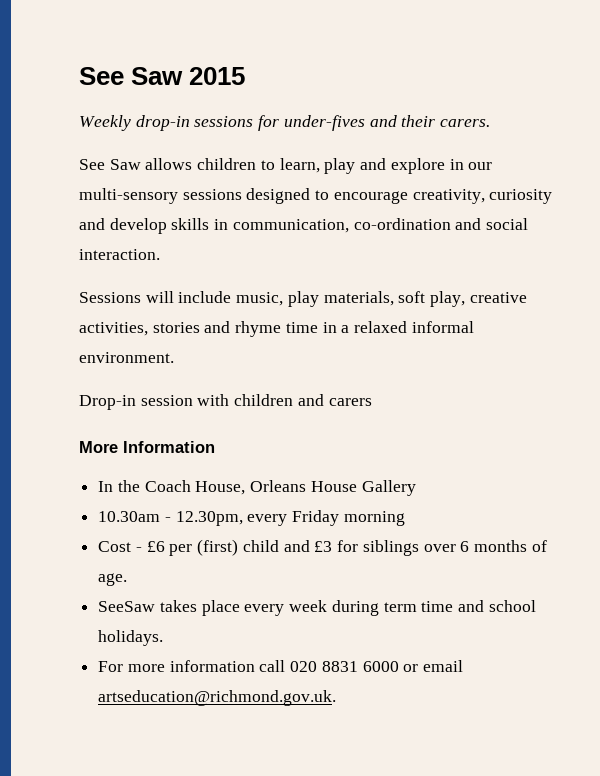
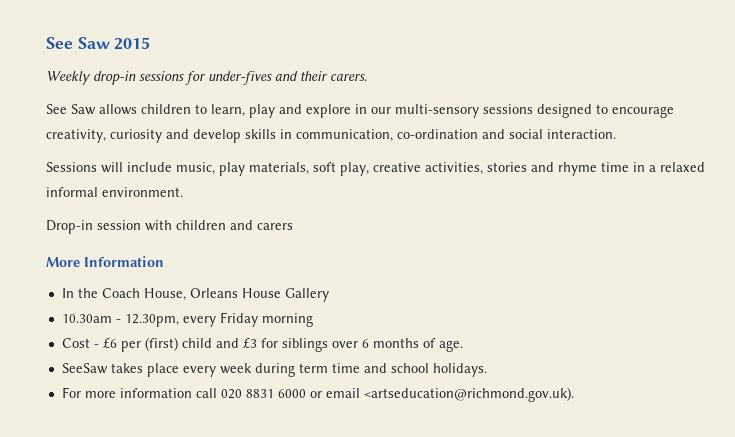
- For more information call 020 8831 6000 or email artseducation@richmond.gov.uk.
+ For more information call 020 8831 6000 or email <artseducation@richmond.gov.uk).

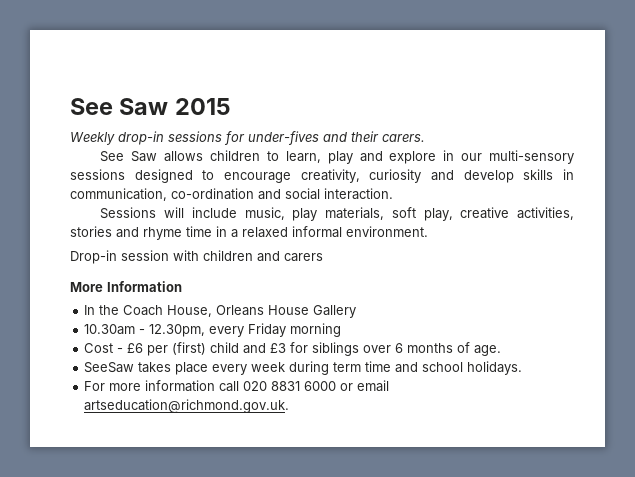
- For more information call 020 8831 6000 or email <artseducation@richmond.gov.uk).
+ For more information call 020 8831 6000 or email artseducation@richmond.gov.uk.

